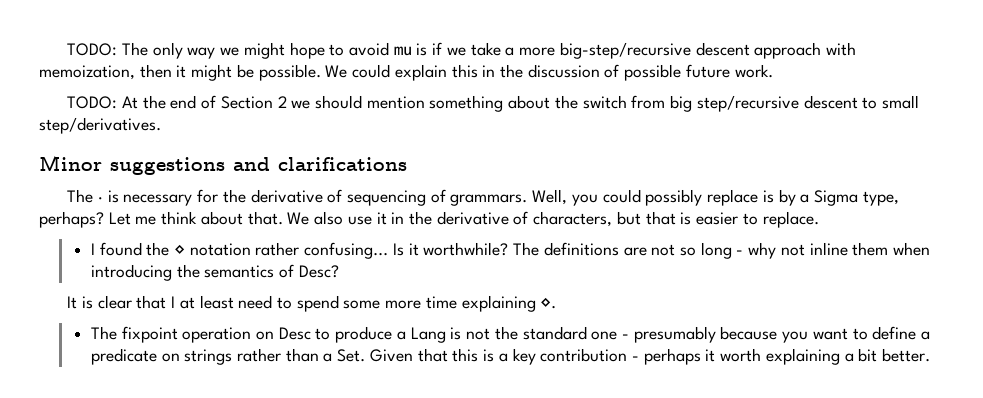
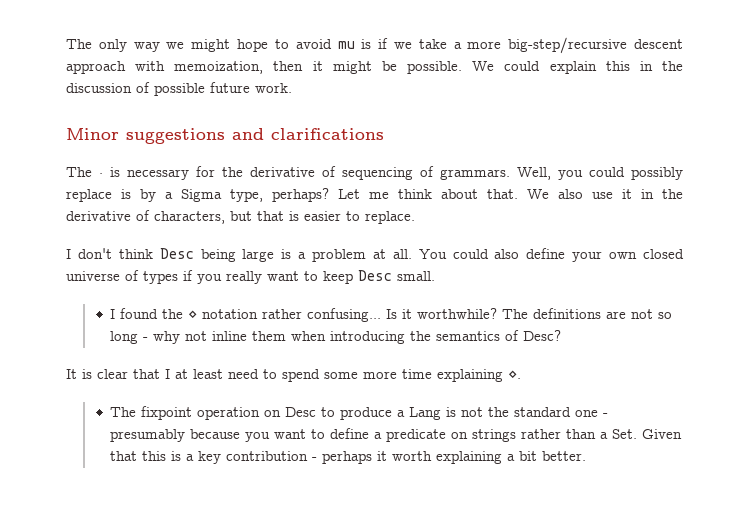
- TODO: The only way we might hope to avoid mu is if we take a more big-step/recursive descent approach with memoization, then it might be possible.
+ The only way we might hope to avoid mu is if we take a more big-step/recursive descent approach with memoization, then it might be possible.
- TODO: At the end of Section 2 we should mention something about the switch from big step/recursive descent to small step/derivatives.
+ I don't think Desc being large is a problem at all. You could also define your own closed universe of types if you really want to keep Desc small.

